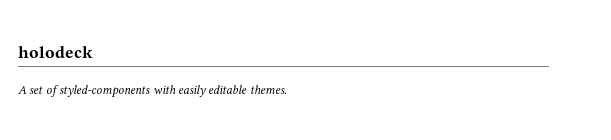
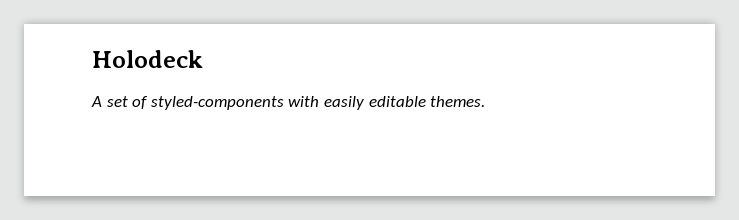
- holodeck
+ Holodeck

